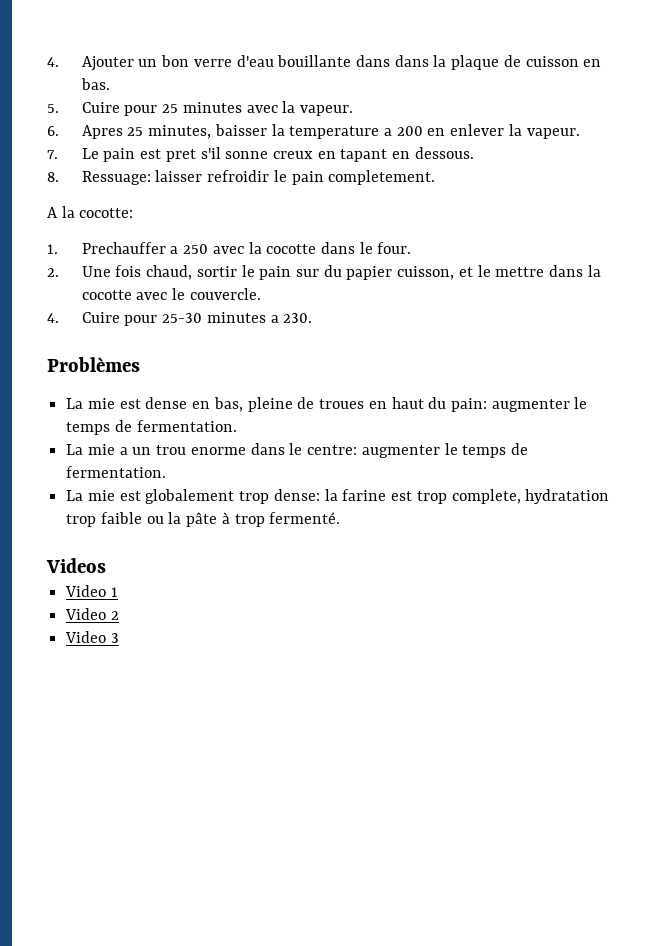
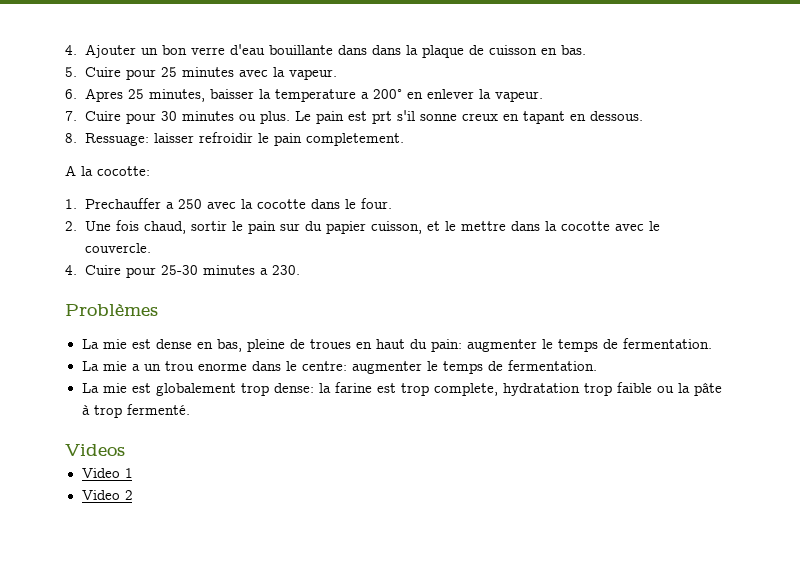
- 6. Apres 25 minutes, baisser la temperature a 200 en enlever la vapeur.
+ 6. Apres 25 minutes, baisser la temperature a 200° en enlever la vapeur.
- 7. Le pain est pret s'il sonne creux en tapant en dessous.
+ 7. Cuire pour 30 minutes ou plus. Le pain est prt s'il sonne creux en tapant en dessous.
- Video 3

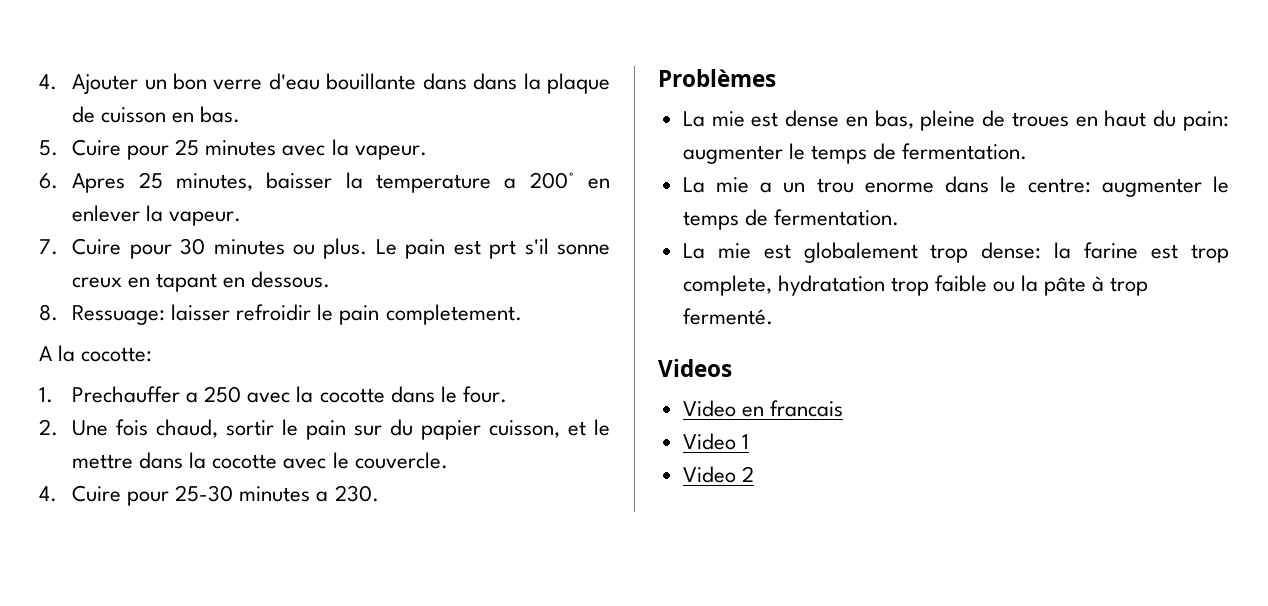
+ Video en francais

